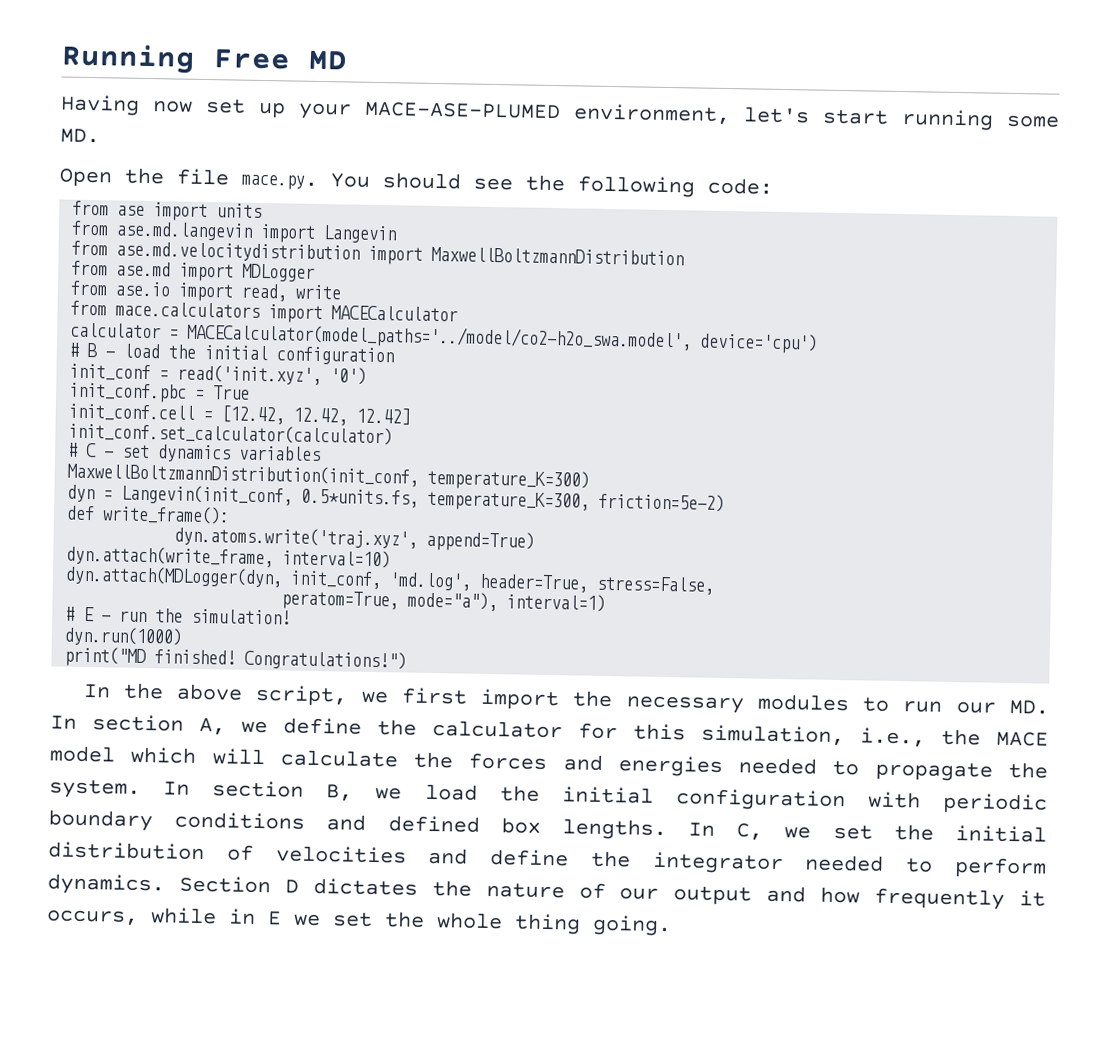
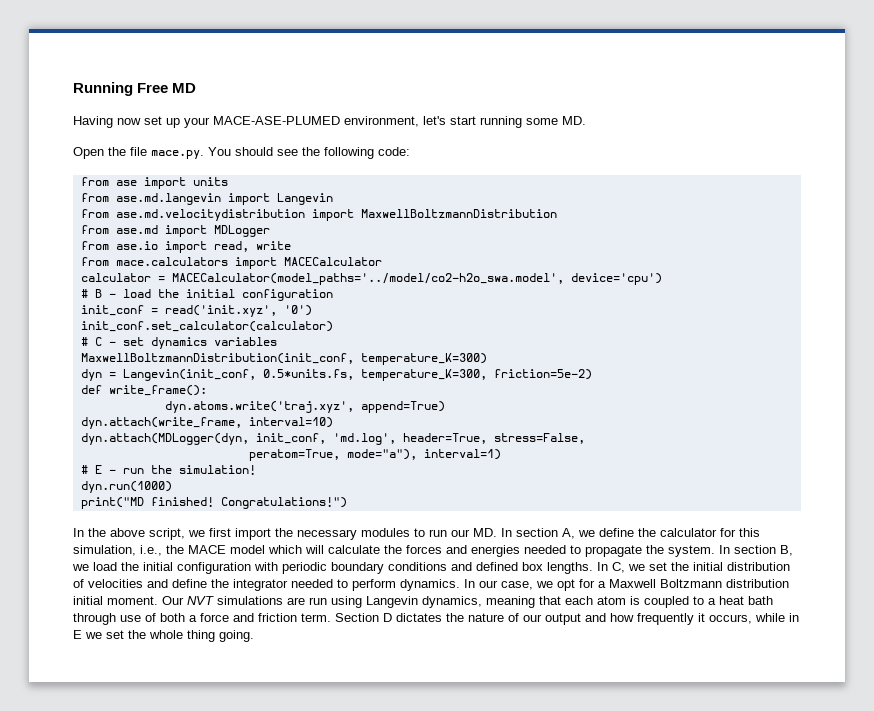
- init_conf.pbc = True
- init_conf.cell = [12.42, 12.42, 12.42]
+ In our case, we opt for a Maxwell Boltzmann distribution initial moment. Our NVT simulations are run using Langevin dynamics, meaning that each atom is coupled to a heat bath through use of both a force and friction term.

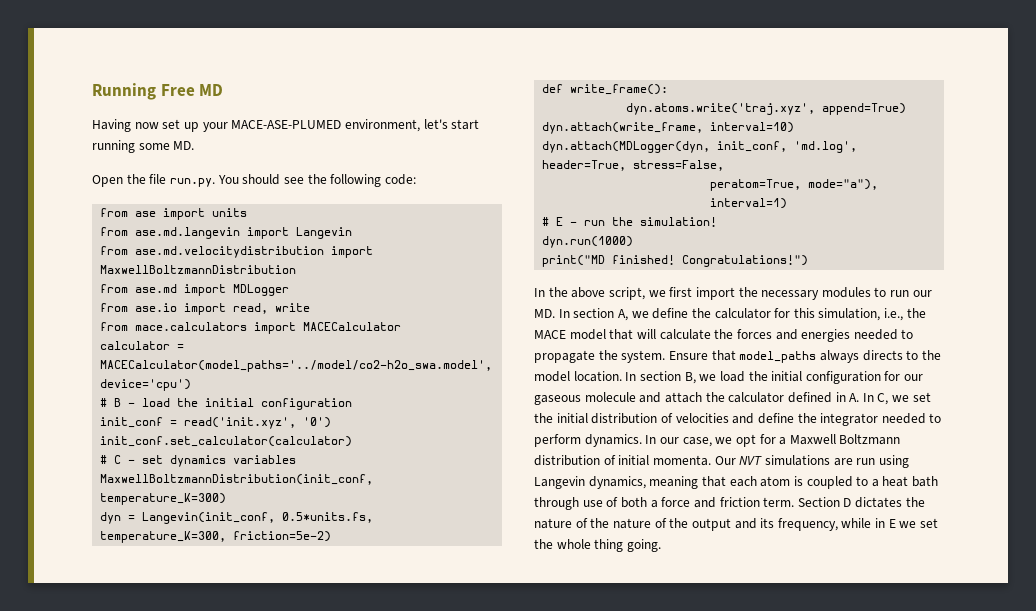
- Open the file mace.py. You should see the following code:
+ Open the file run.py. You should see the following code:
- In the above script, we first import the necessary modules to run our MD. In section A, we define the calculator for this simulation, i.e., the MACE model which will calculate the forces and energies needed to propagate the system.
+ In the above script, we first import the necessary modules to run our MD. In section A, we define the calculator for this simulation, i.e., the MACE model that will calculate the forces and energies needed to propagate the system.
+ Ensure that model_paths always directs to the model location.
- In section B, we load the initial configuration with periodic boundary conditions and defined box lengths. In C, we set the initial distribution of velocities and define the integrator needed to perform dynamics.
+ In section B, we load the initial configuration for our gaseous molecule and attach the calculator defined in A. In C, we set the initial distribution of velocities and define the integrator needed to perform dynamics.
- In our case, we opt for a Maxwell Boltzmann distribution initial moment.
+ In our case, we opt for a Maxwell Boltzmann distribution of initial momenta.
- Section D dictates the nature of our output and how frequently it occurs, while in E we set the whole thing going.
+ Section D dictates the nature of the nature of the output and its frequency, while in E we set the whole thing going.

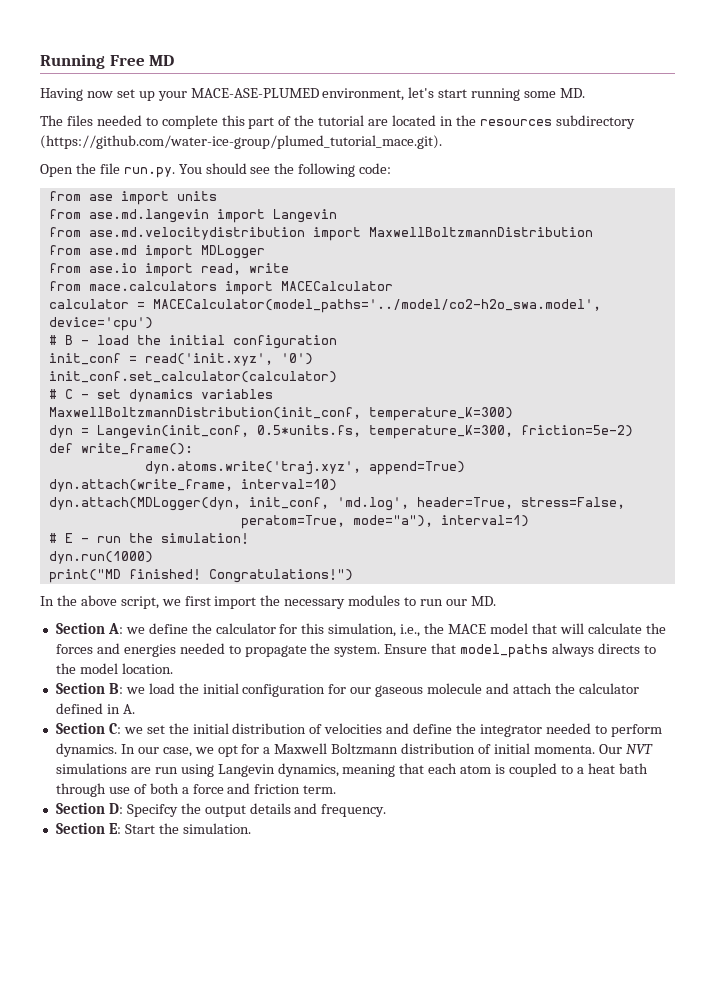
+ The files needed to complete this part of the tutorial are located in the resources subdirectory (https://github.com/water-ice-group/plumed_tutorial_mace.git).
- In the above script, we first import the necessary modules to run our MD. In section A, we define the calculator for this simulation, i.e., the MACE model that will calculate the forces and energies needed to propagate the system.
+ In the above script, we first import the necessary modules to run our MD.
+ Section A: we define the calculator for this simulation, i.e., the MACE model that will calculate the forces and energies needed to propagate the system.
- Ensure that model_paths always directs to the model location. In section B, we load the initial configuration for our gaseous molecule and attach the calculator defined in A. In C, we set the initial distribution of velocities and define the integrator needed to perform dynamics.
+ Ensure that model_paths always directs to the model location.
+ Section B: we load the initial configuration for our gaseous molecule and attach the calculator defined in A.
+ Section C: we set the initial distribution of velocities and define the integrator needed to perform dynamics.
- Our NVT simulations are run using Langevin dynamics, meaning that each atom is coupled to a heat bath through use of both a force and friction term. Section D dictates the nature of the nature of the output and its frequency, while in E we set the whole thing going.
+ Our NVT simulations are run using Langevin dynamics, meaning that each atom is coupled to a heat bath through use of both a force and friction term.
+ Section D: Specifcy the output details and frequency.
+ Section E: Start the simulation.

